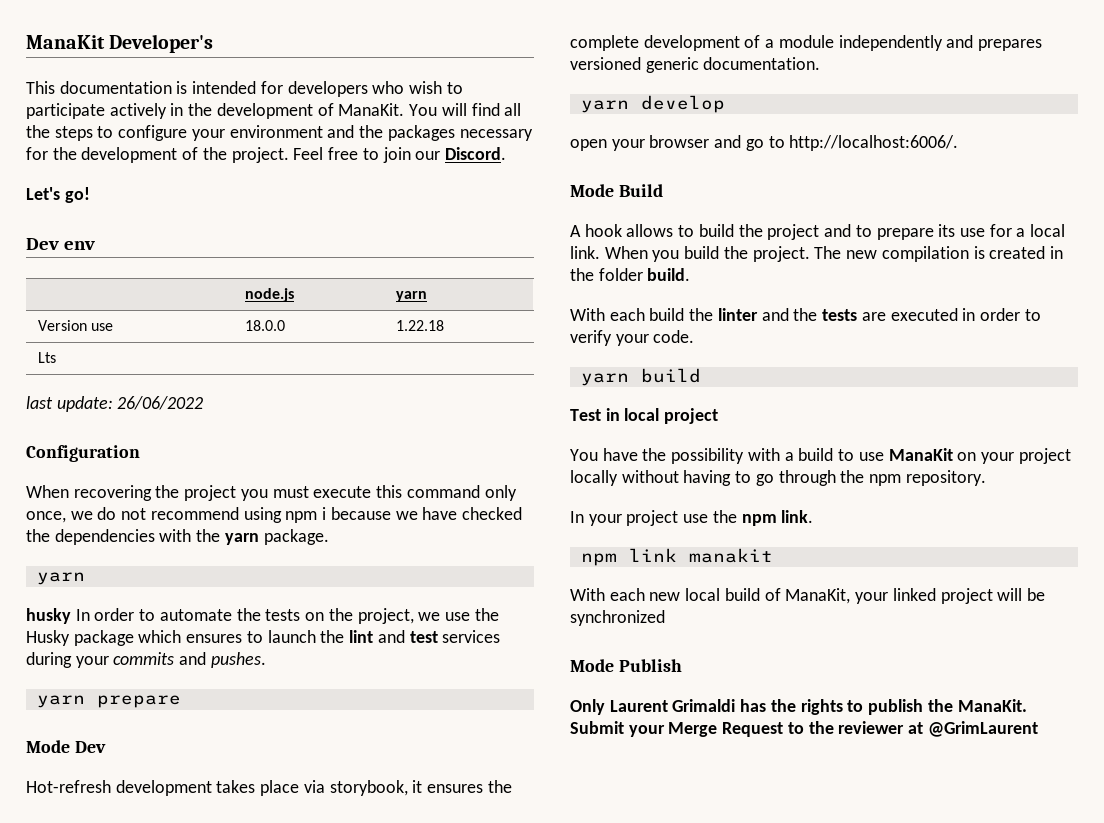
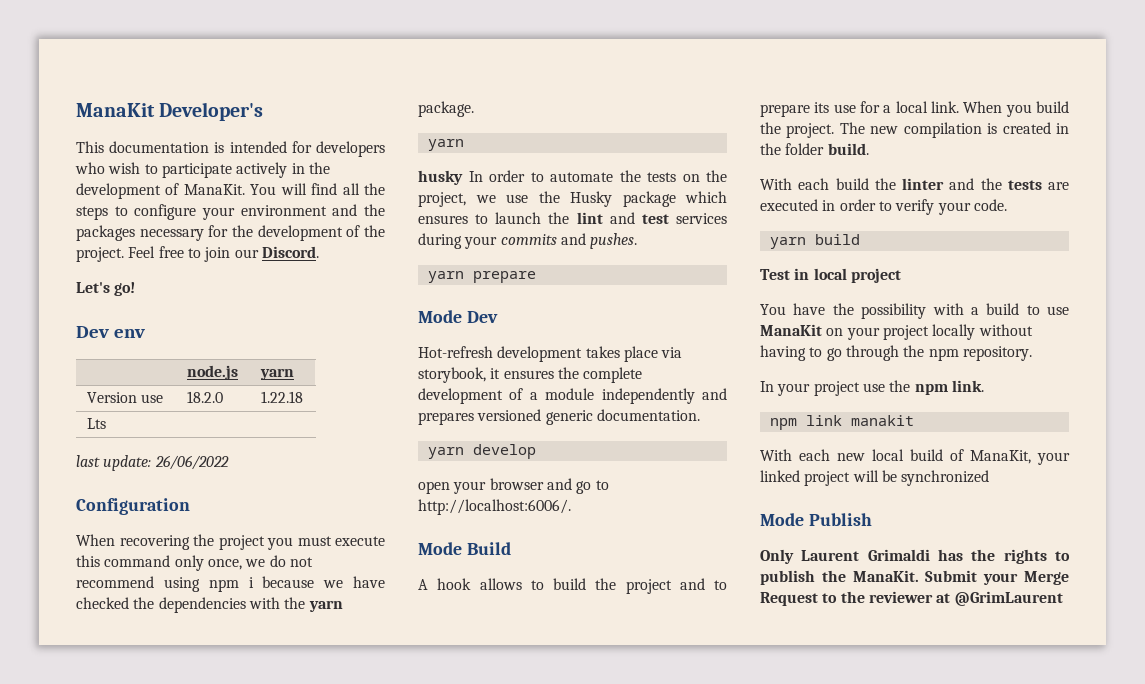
- Version use | 18.0.0 | 1.22.18
+ Version use | 18.2.0 | 1.22.18

